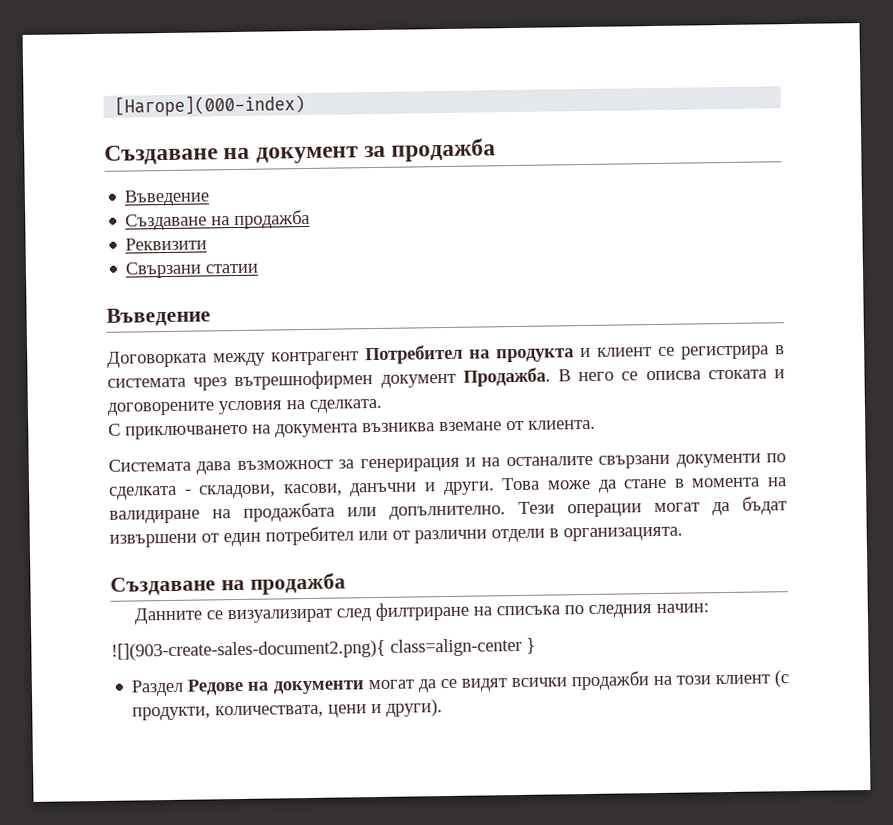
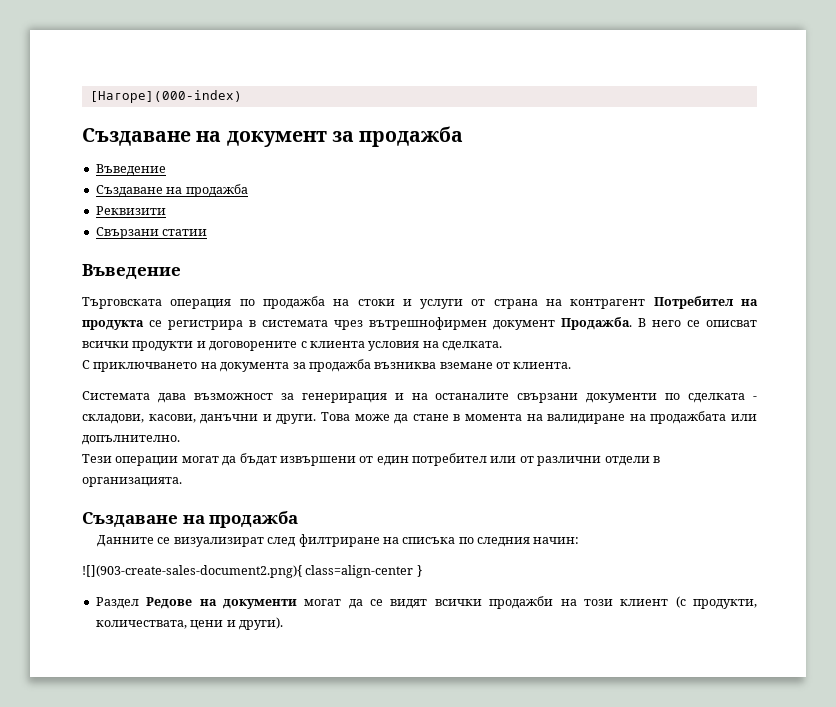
- Договорката между контрагент Потребител на продукта и клиент се регистрира в системата чрез вътрешнофирмен документ Продажба.
+ Търговската операция по продажба на стоки и услуги от страна на контрагент Потребител на продукта се регистрира в системата чрез вътрешнофирмен документ Продажба.
- В него се описва стоката и договорените условия на сделката.
+ В него се описват всички продукти и договорените с клиента условия на сделката.
- С приключването на документа възниква вземане от клиента.
+ С приключването на документа за продажба възниква вземане от клиента.
- Това може да стане в момента на валидиране на продажбата или допълнително. Тези операции могат да бъдат извършени от един потребител или от различни отдели в организацията.
+ Това може да стане в момента на валидиране на продажбата или допълнително.
+ Тези операции могат да бъдат извършени от един потребител или от различни отдели в организацията.

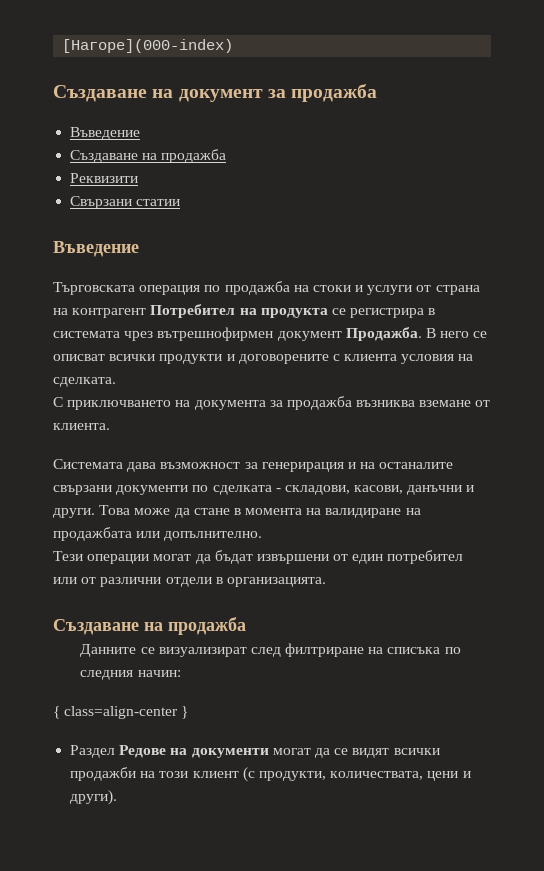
- ![](903-create-sales-document2.png){ class=align-center }
+ { class=align-center }

